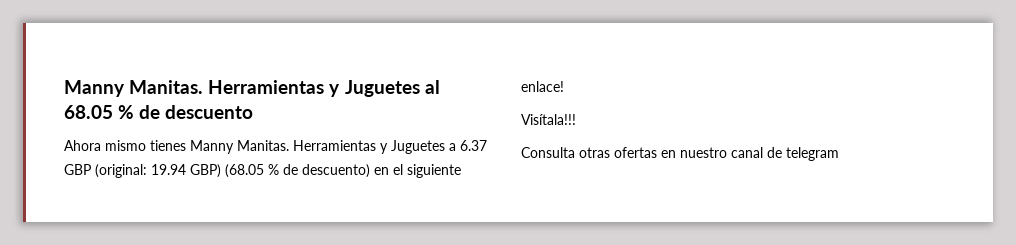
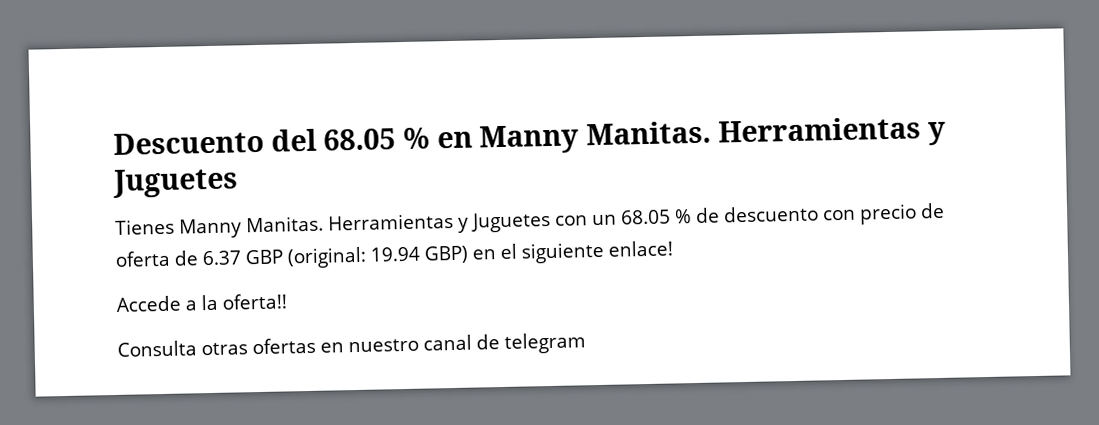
- Manny Manitas. Herramientas y Juguetes al 68.05 % de descuento
- Ahora mismo tienes Manny Manitas. Herramientas y Juguetes a 6.37 GBP (original: 19.94 GBP) (68.05 % de descuento) en el siguiente enlace!
+ Descuento del 68.05 % en Manny Manitas. Herramientas y Juguetes
+ Tienes Manny Manitas. Herramientas y Juguetes con un 68.05 % de descuento con precio de oferta de 6.37 GBP (original: 19.94 GBP) en el siguiente enlace!
- Visítala!!!
+ Accede a la oferta!!

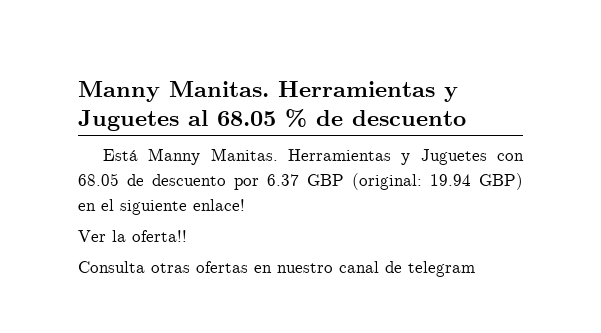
- Descuento del 68.05 % en Manny Manitas. Herramientas y Juguetes
- Tienes Manny Manitas.
+ Manny Manitas. Herramientas y Juguetes al 68.05 % de descuento
+ Está Manny Manitas.
- Herramientas y Juguetes con un 68.05 % de descuento con precio de oferta de 6.37 GBP (original: 19.94 GBP) en el siguiente enlace!
+ Herramientas y Juguetes con 68.05 de descuento por 6.37 GBP (original: 19.94 GBP) en el siguiente enlace!
- Accede a la oferta!!
+ Ver la oferta!!

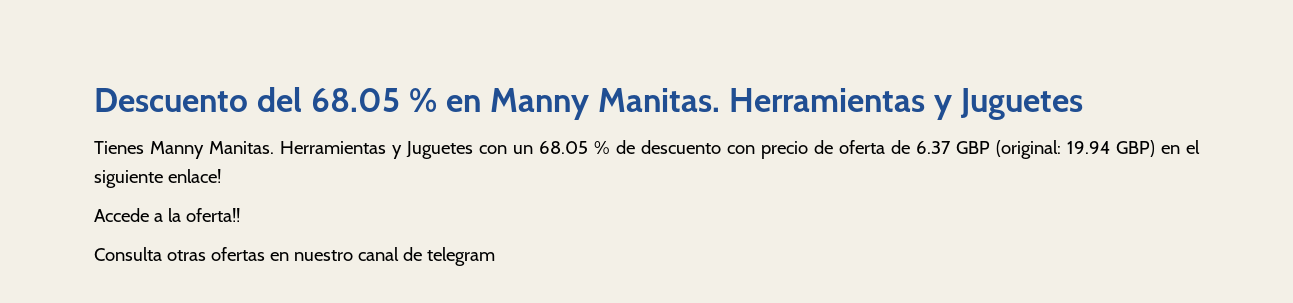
- Manny Manitas. Herramientas y Juguetes al 68.05 % de descuento
- Está Manny Manitas.
+ Descuento del 68.05 % en Manny Manitas. Herramientas y Juguetes
+ Tienes Manny Manitas.
- Herramientas y Juguetes con 68.05 de descuento por 6.37 GBP (original: 19.94 GBP) en el siguiente enlace!
+ Herramientas y Juguetes con un 68.05 % de descuento con precio de oferta de 6.37 GBP (original: 19.94 GBP) en el siguiente enlace!
- Ver la oferta!!
+ Accede a la oferta!!

